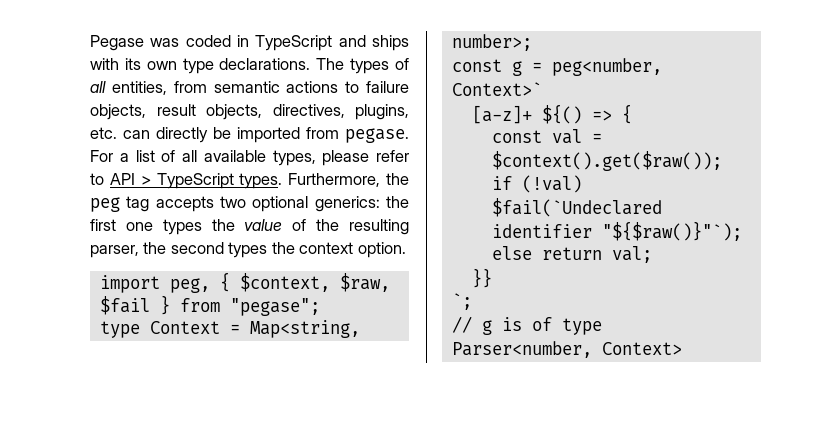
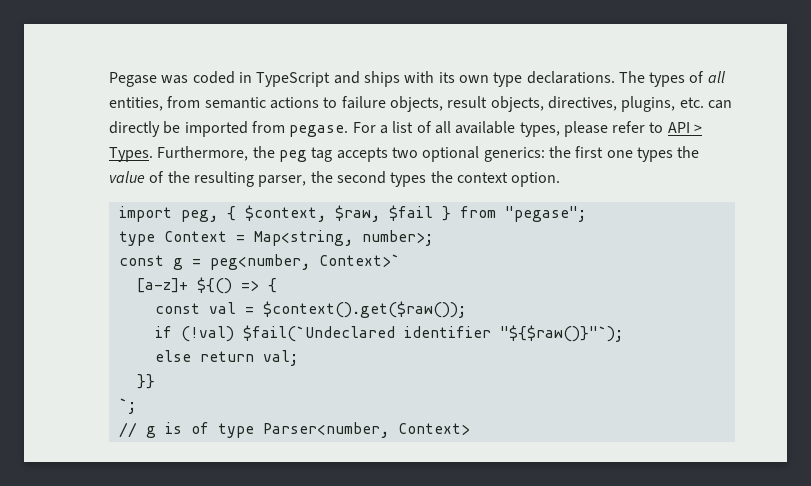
- For a list of all available types, please refer to API > TypeScript types.
+ For a list of all available types, please refer to API > Types.

